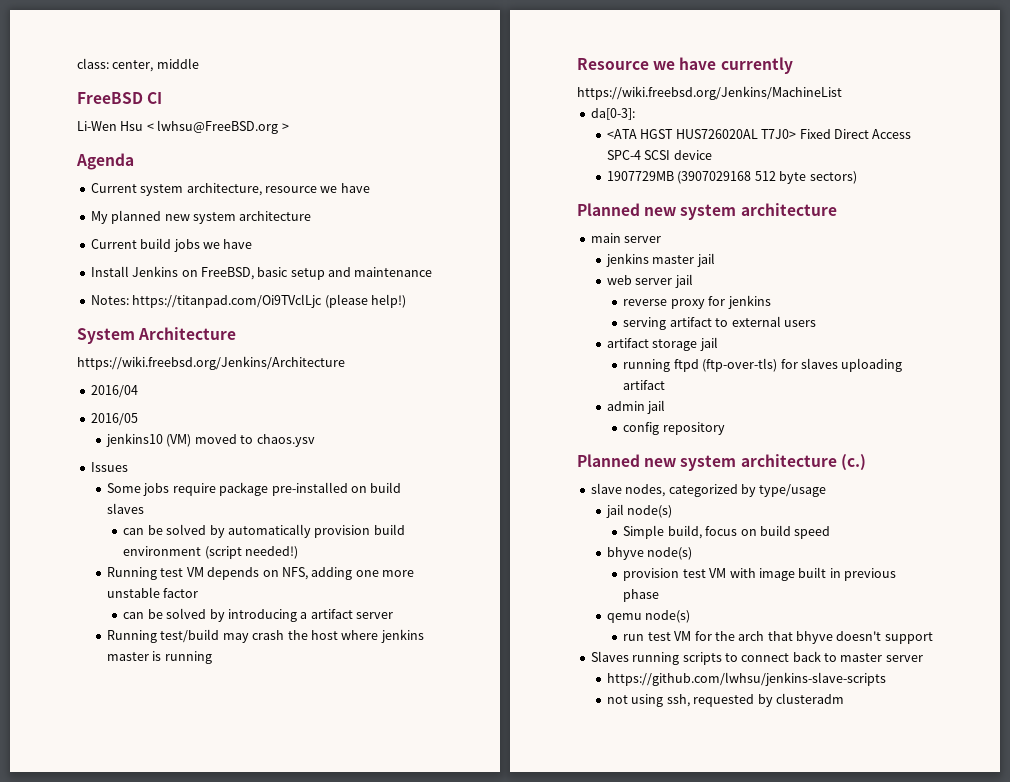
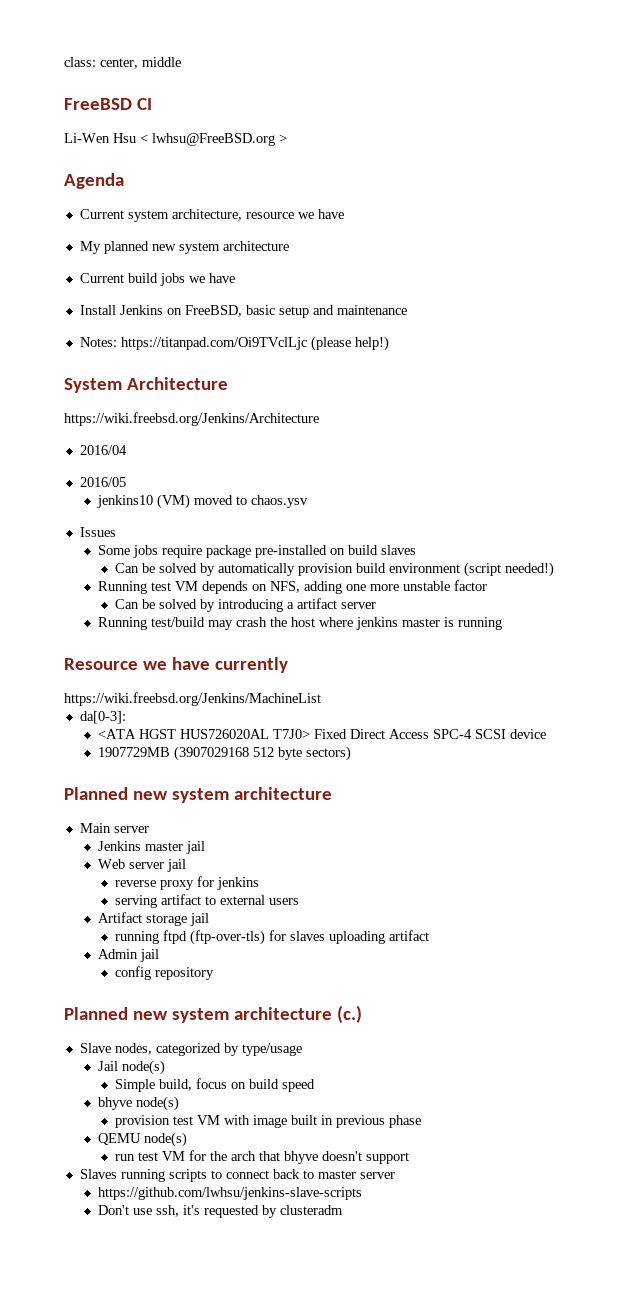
- can be solved by automatically provision build environment (script needed!)
+ Can be solved by automatically provision build environment (script needed!)
- can be solved by introducing a artifact server
+ Can be solved by introducing a artifact server
- main server
- jenkins master jail
+ Main server
+ Jenkins master jail
- web server jail
+ Web server jail
- artifact storage jail
+ Artifact storage jail
- admin jail
+ Admin jail
- slave nodes, categorized by type/usage
+ Slave nodes, categorized by type/usage
- jail node(s)
+ Jail node(s)
- qemu node(s)
+ QEMU node(s)
- not using ssh, requested by clusteradm
+ Don't use ssh, it's requested by clusteradm

